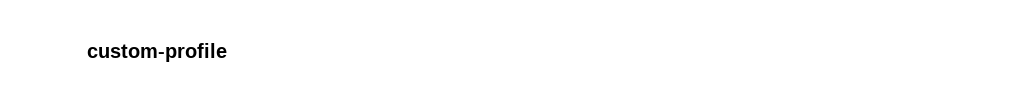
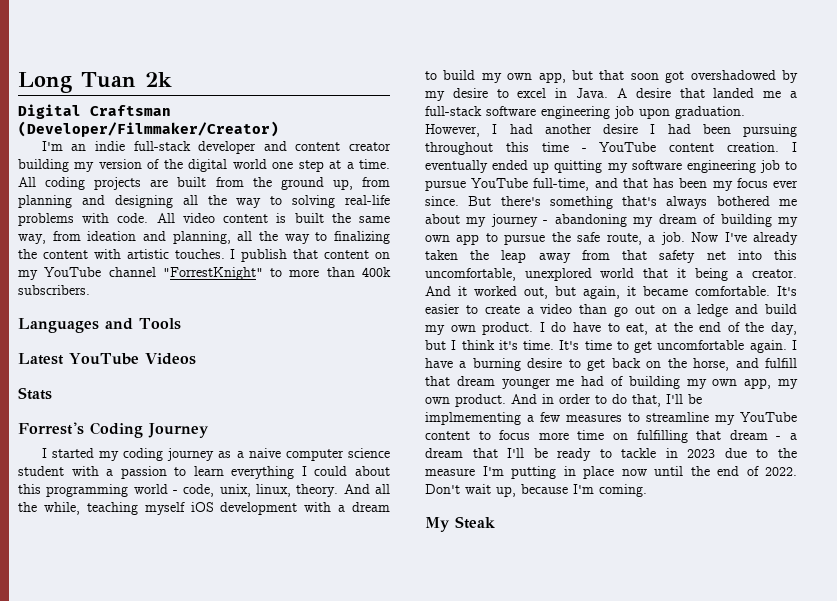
- custom-profile
+ Long Tuan 2k
+ Digital Craftsman (Developer/Filmmaker/Creator)
+ I'm an indie full-stack developer and content creator building my version of the digital world one step at a time. All coding projects are built from the ground up, from planning and designing all the way to solving real-life problems with code. All video content is built the same way, from ideation and planning, all the way to finalizing the content with artistic touches. I publish that content on my YouTube channel "ForrestKnight" to more than 400k subscribers.
+ Languages and Tools
+ Latest YouTube Videos
+ Stats
+ Forrest's Coding Journey
+ I started my coding journey as a naive computer science student with a passion to learn everything I could about this programming world - code, unix, linux, theory. And all the while, teaching myself iOS development with a dream to build my own app, but that soon got overshadowed by my desire to excel in Java. A desire that landed me a full-stack software engineering job upon graduation. However, I had another desire I had been pursuing throughout this time - YouTube content creation. I eventually ended up quitting my software engineering job to pursue YouTube full-time, and that has been my focus ever since. But there's something that's always bothered me about my journey - abandoning my dream of building my own app to pursue the safe route, a job. Now I've already taken the leap away from that safety net into this uncomfortable, unexplored world that it being a creator. And it worked out, but again, it became comfortable. It's easier to create a video than go out on a ledge and build my own product. I do have to eat, at the end of the day, but I think it's time. It's time to get uncomfortable again. I have a burning desire to get back on the horse, and fulfill that dream younger me had of building my own app, my own product. And in order to do that, I'll be implmementing a few measures to streamline my YouTube content to focus more time on fulfilling that dream - a dream that I'll be ready to tackle in 2023 due to the measure I'm putting in place now until the end of 2022. Don't wait up, because I'm coming.
+ My Steak

